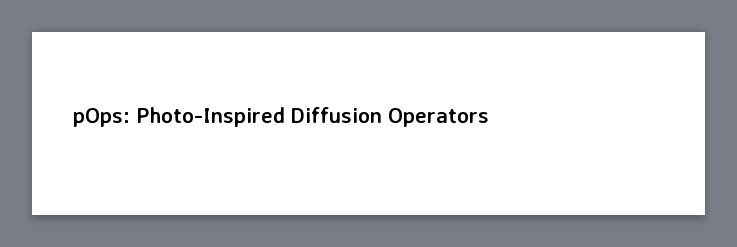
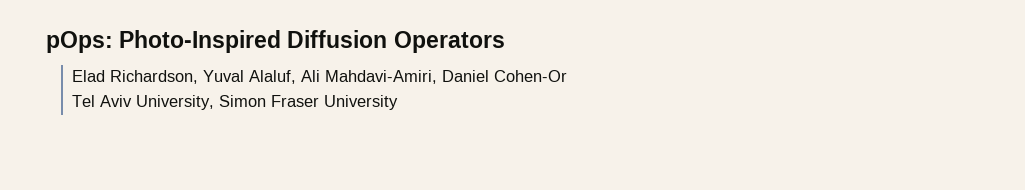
+ Elad Richardson, Yuval Alaluf, Ali Mahdavi-Amiri, Daniel Cohen-Or
+ Tel Aviv University, Simon Fraser University

